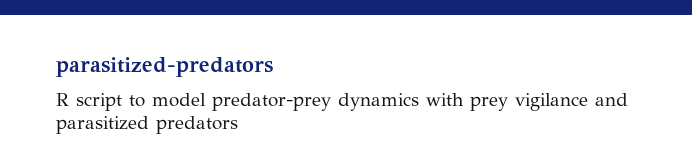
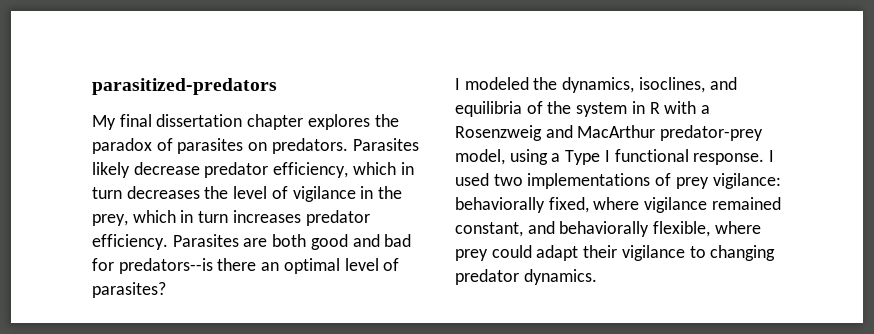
- R script to model predator-prey dynamics with prey vigilance and parasitized predators
+ My final dissertation chapter explores the paradox of parasites on predators. Parasites likely decrease predator efficiency, which in turn decreases the level of vigilance in the prey, which in turn increases predator efficiency. Parasites are both good and bad for predators--is there an optimal level of parasites?
+ I modeled the dynamics, isoclines, and equilibria of the system in R with a Rosenzweig and MacArthur predator-prey model, using a Type I functional response. I used two implementations of prey vigilance: behaviorally fixed, where vigilance remained constant, and behaviorally flexible, where prey could adapt their vigilance to changing predator dynamics.

